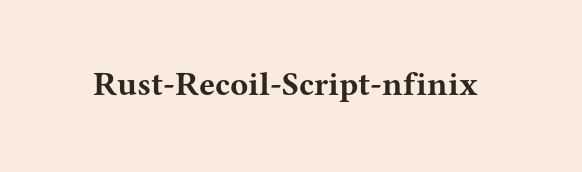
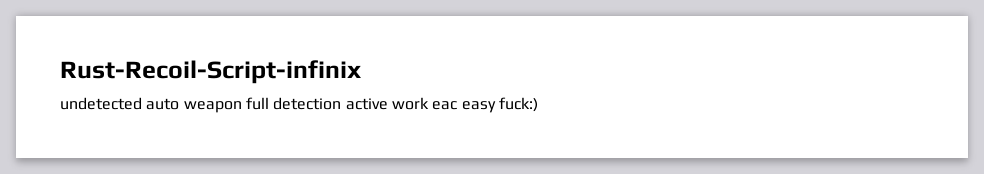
- Rust-Recoil-Script-nfinix
+ Rust-Recoil-Script-infinix
+ undetected auto weapon full detection active work eac easy fuck:)

